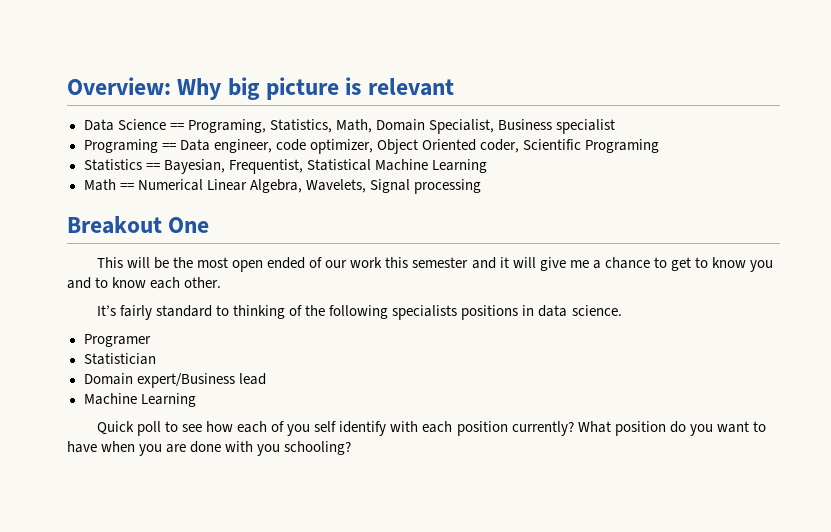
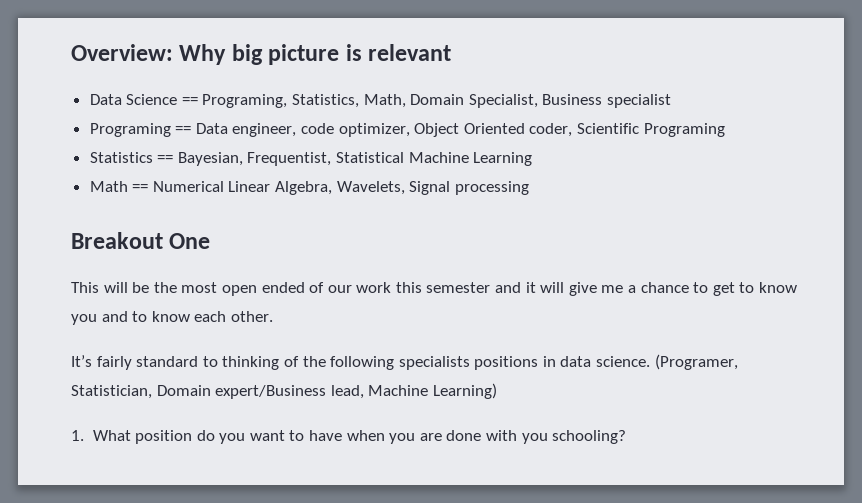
- It’s fairly standard to thinking of the following specialists positions in data science.
- Programer
- Statistician
- Domain expert/Business lead
- Machine Learning
- Quick poll to see how each of you self identify with each position currently? What position do you want to have when you are done with you schooling?
+ It’s fairly standard to thinking of the following specialists positions in data science. (Programer, Statistician, Domain expert/Business lead, Machine Learning)
+ 1. What position do you want to have when you are done with you schooling?

